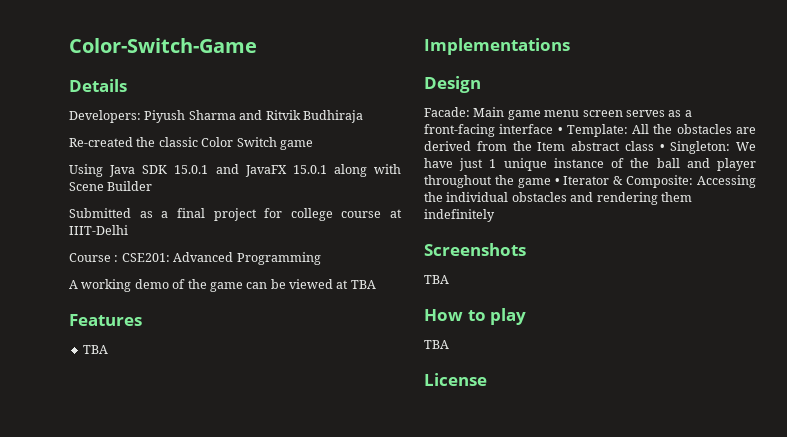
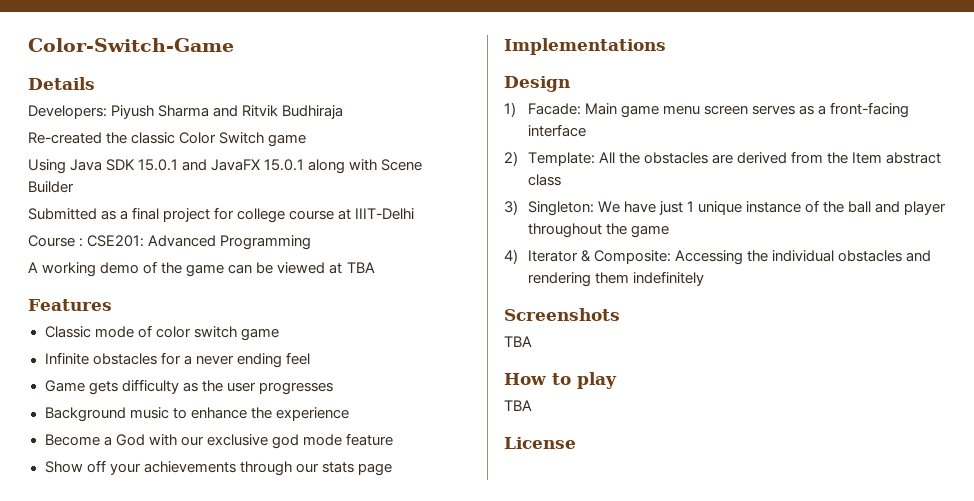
  Features
- TBA
+ Classic mode of color switch game
+ Infinite obstacles for a never ending feel
+ Game gets difficulty as the user progresses
+ Background music to enhance the experience
+ Become a God with our exclusive god mode feature
+ Show off your achievements through our stats page
- Facade: Main game menu screen serves as a front-facing interface • Template: All the obstacles are derived from the Item abstract class • Singleton: We have just 1 unique instance of the ball and player throughout the game • Iterator & Composite: Accessing the individual obstacles and rendering them indefinitely
+ 1) Facade: Main game menu screen serves as a front-facing interface
+ 2) Template: All the obstacles are derived from the Item abstract class
+ 3) Singleton: We have just 1 unique instance of the ball and player throughout the game
+ 4) Iterator & Composite: Accessing the individual obstacles and rendering them indefinitely

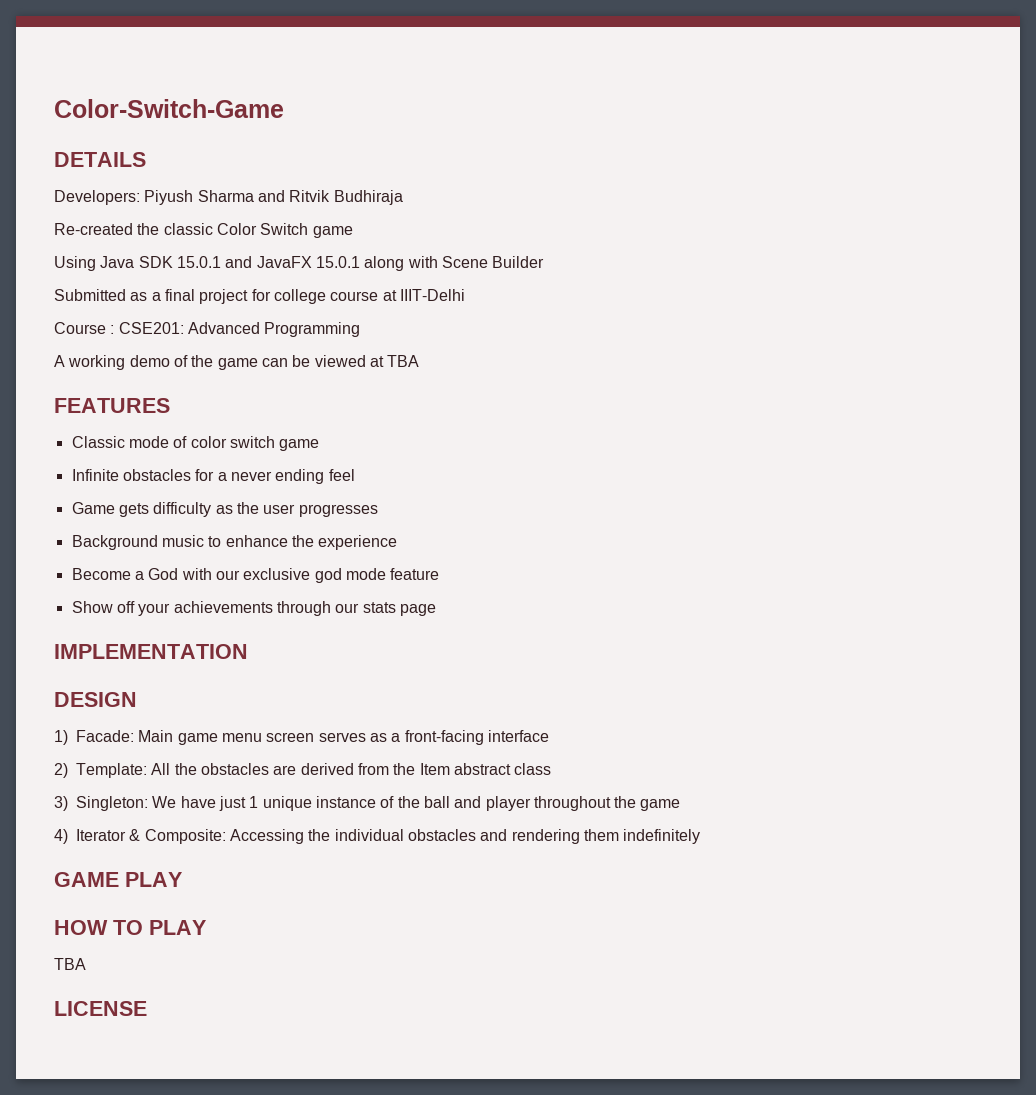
- Details
+ DETAILS
- Features
+ FEATURES
- Implementations
- Design
+ IMPLEMENTATION
+ DESIGN
- Screenshots
+ GAME PLAY
+ HOW TO PLAY
  TBA
- How to play
- TBA
- License
+ LICENSE

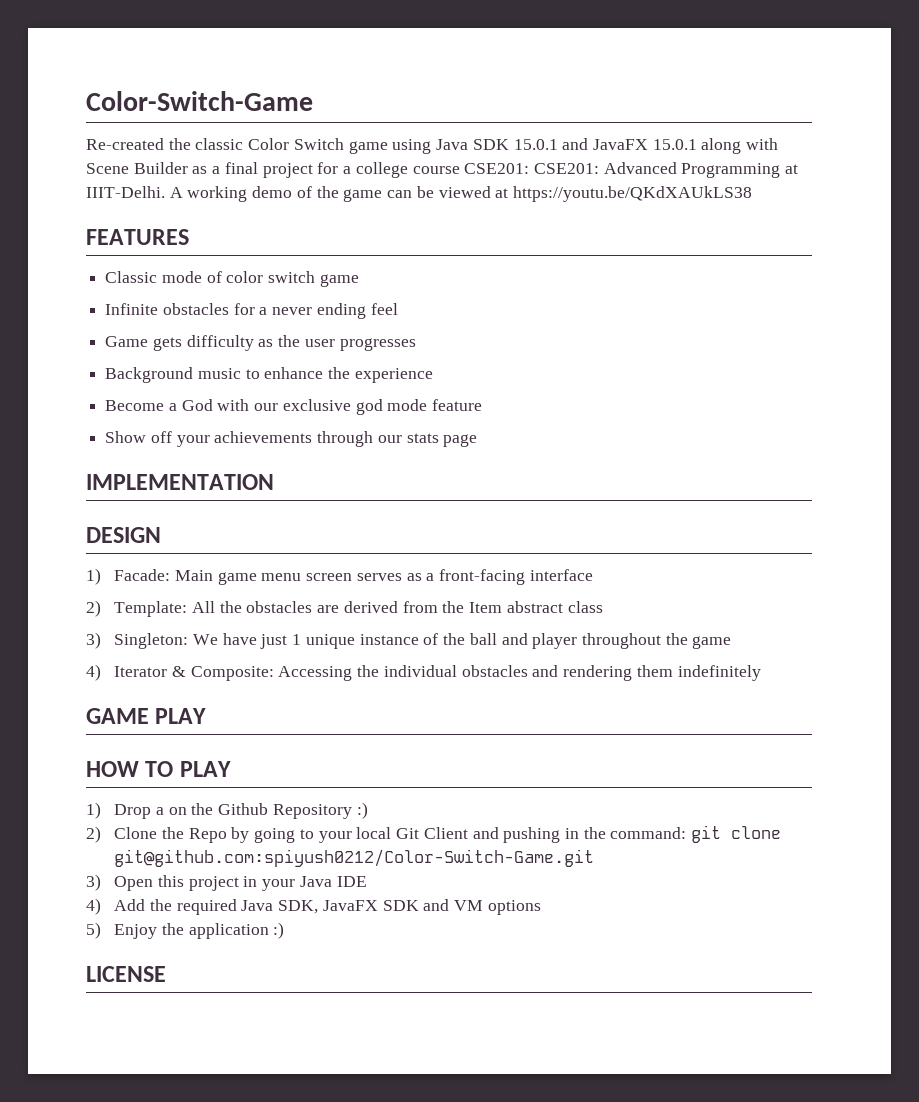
- DETAILS
- Developers: Piyush Sharma and Ritvik Budhiraja
- Re-created the classic Color Switch game
- Using Java SDK 15.0.1 and JavaFX 15.0.1 along with Scene Builder
- Submitted as a final project for college course at IIIT-Delhi
- Course : CSE201: Advanced Programming
- A working demo of the game can be viewed at TBA
+ Re-created the classic Color Switch game using Java SDK 15.0.1 and JavaFX 15.0.1 along with Scene Builder as a final project for a college course CSE201: CSE201: Advanced Programming at IIIT-Delhi. A working demo of the game can be viewed at https://youtu.be/QKdXAUkLS38
  HOW TO PLAY
- TBA
+ 1) Drop a on the Github Repository :)
+ 2) Clone the Repo by going to your local Git Client and pushing in the command: git clone git@github.com:spiyush0212/Color-Switch-Game.git
+ 3) Open this project in your Java IDE
+ 4) Add the required Java SDK, JavaFX SDK and VM options
+ 5) Enjoy the application :)

